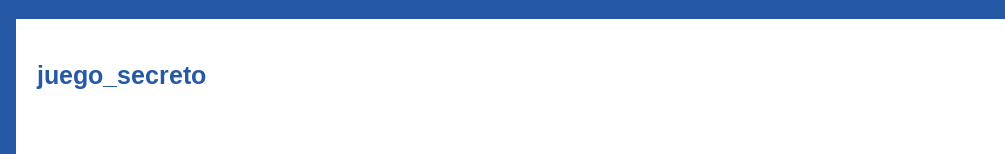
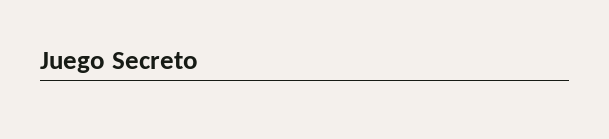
- juego_secreto
+ Juego Secreto

